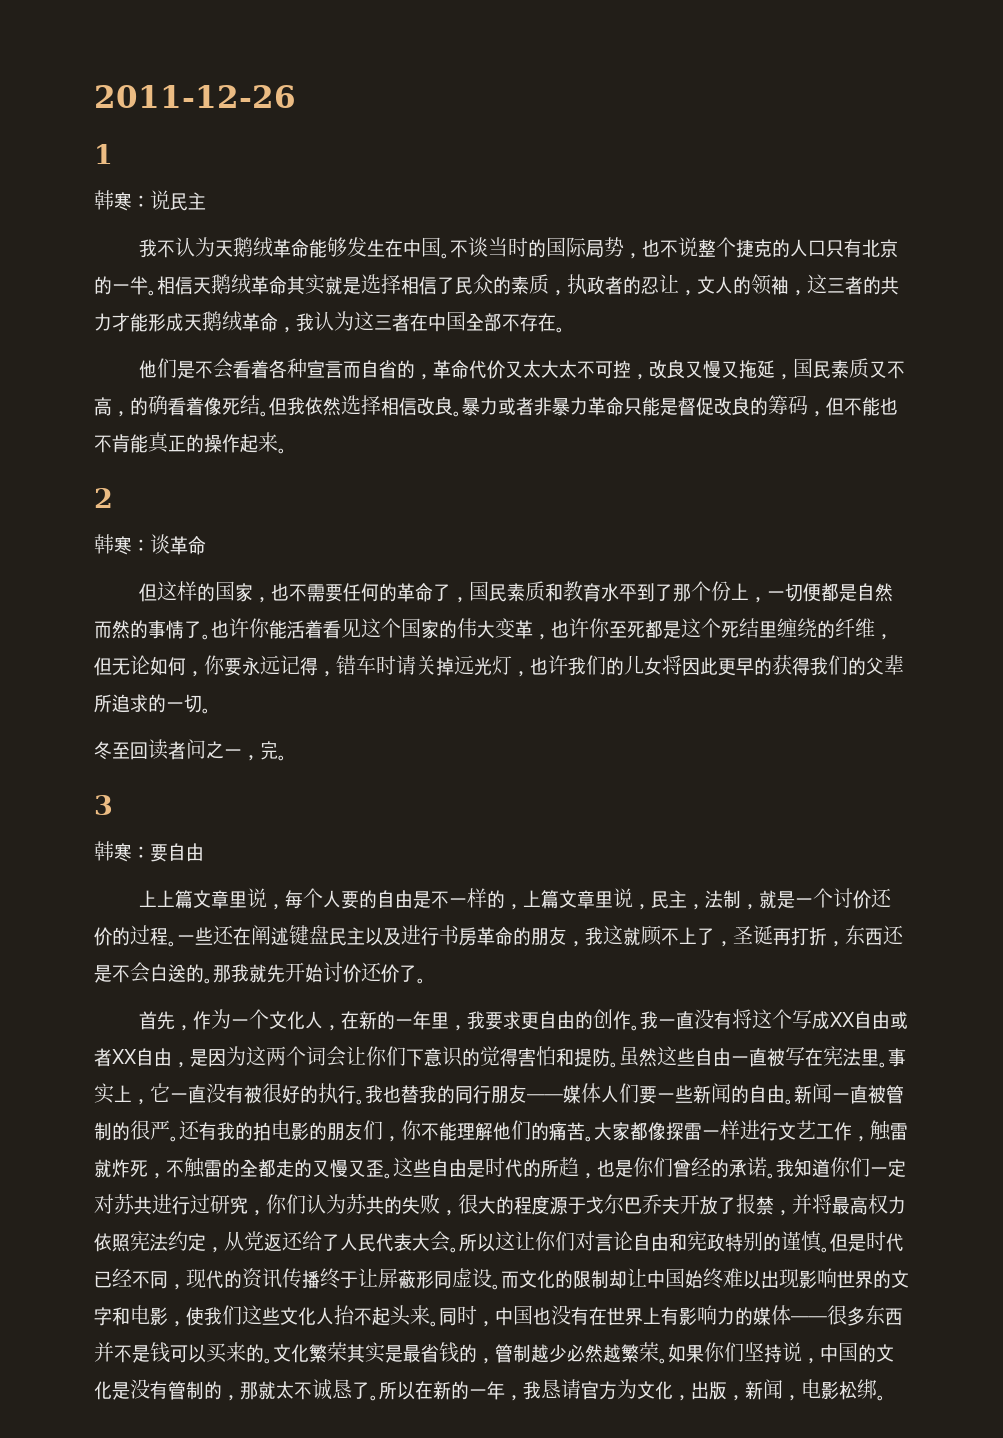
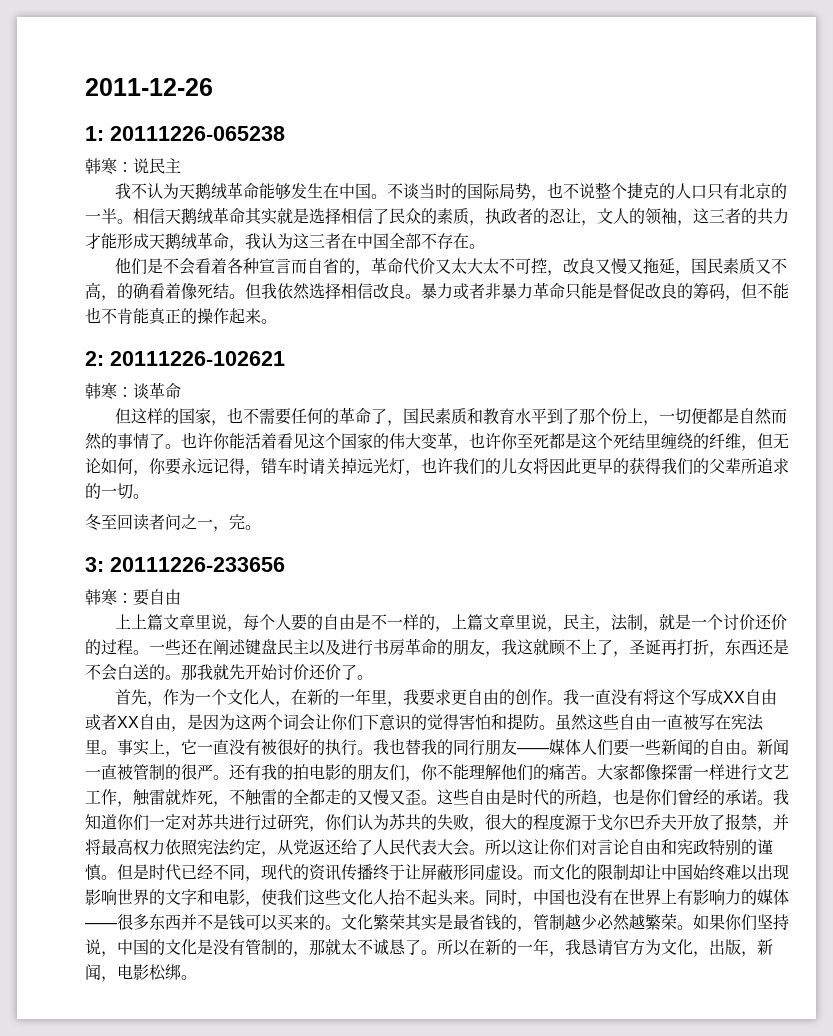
- 1
+ 1: 20111226-065238
- 2
+ 2: 20111226-102621
- 3
+ 3: 20111226-233656

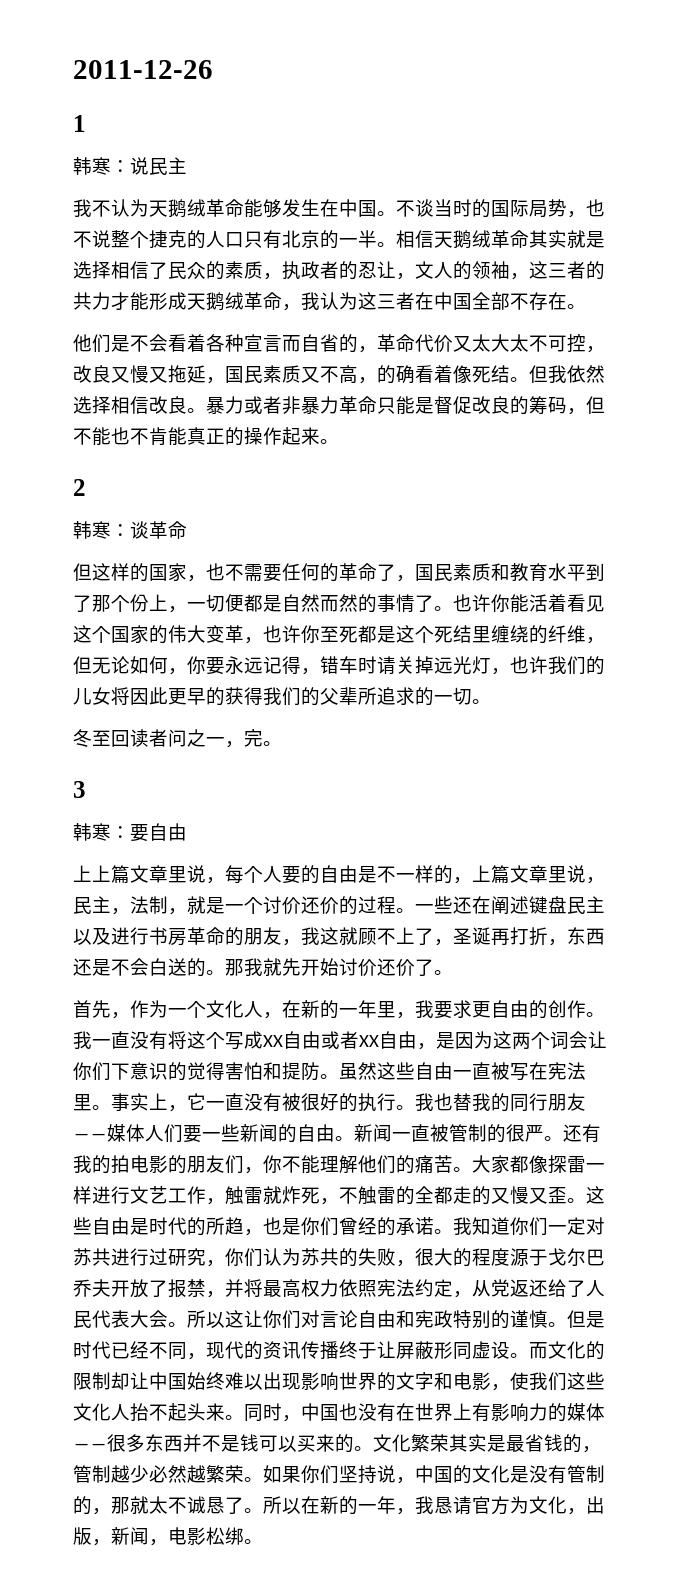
- 1: 20111226-065238
+ 1
- 2: 20111226-102621
+ 2
- 3: 20111226-233656
+ 3

